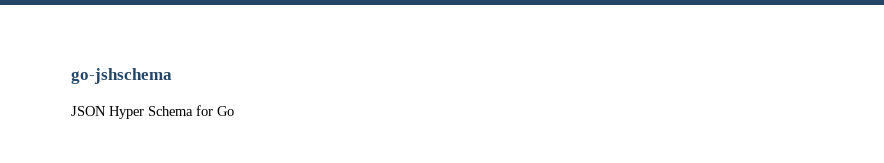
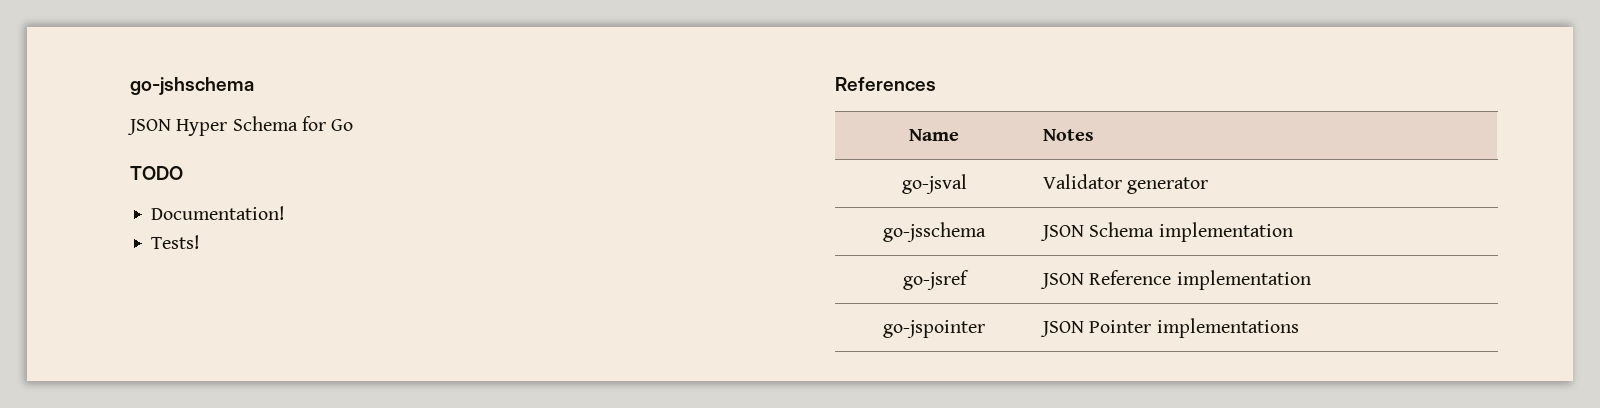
+ TODO
+ Documentation!
+ Tests!
+ References
+ Name | Notes
+ go-jsval | Validator generator
+ go-jsschema | JSON Schema implementation
+ go-jsref | JSON Reference implementation
+ go-jspointer | JSON Pointer implementations

